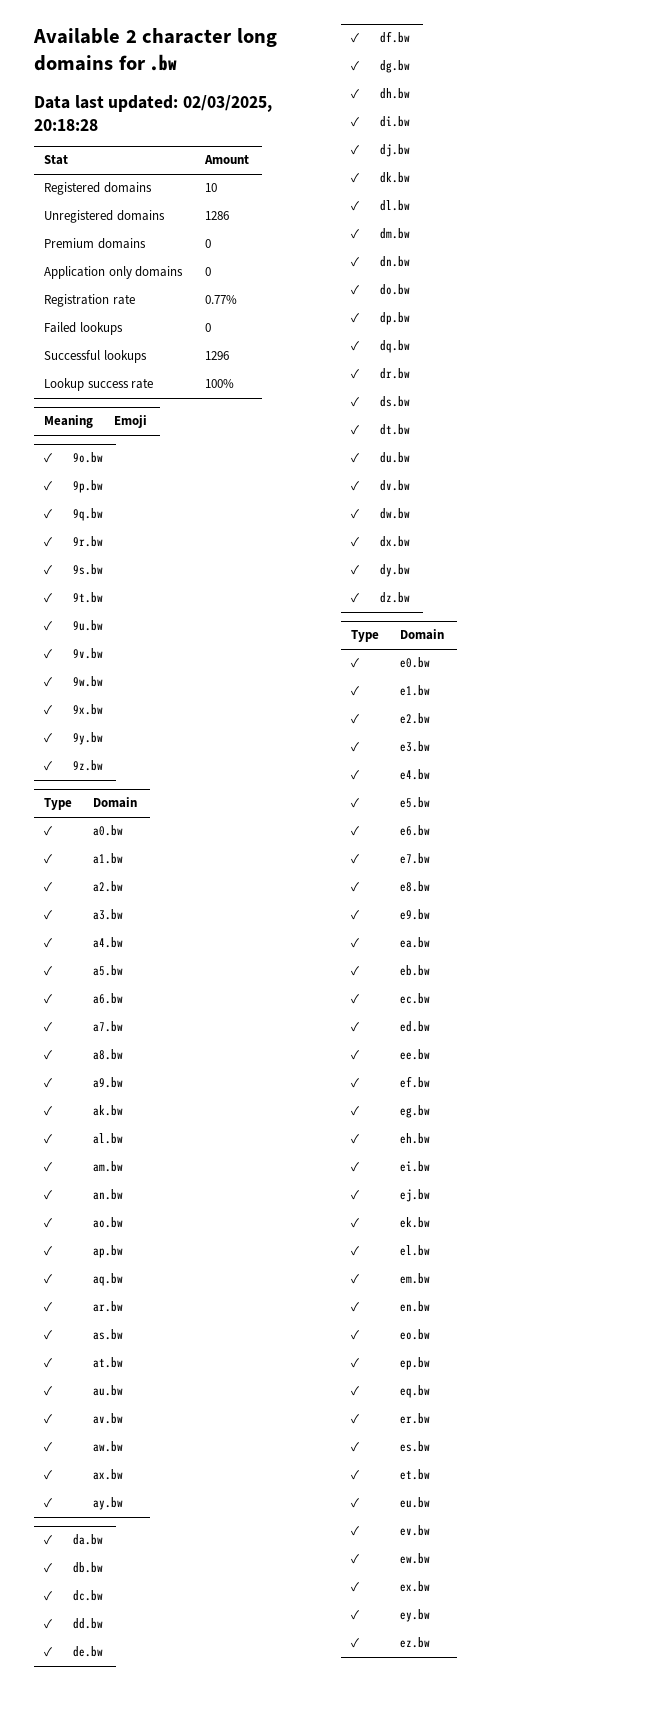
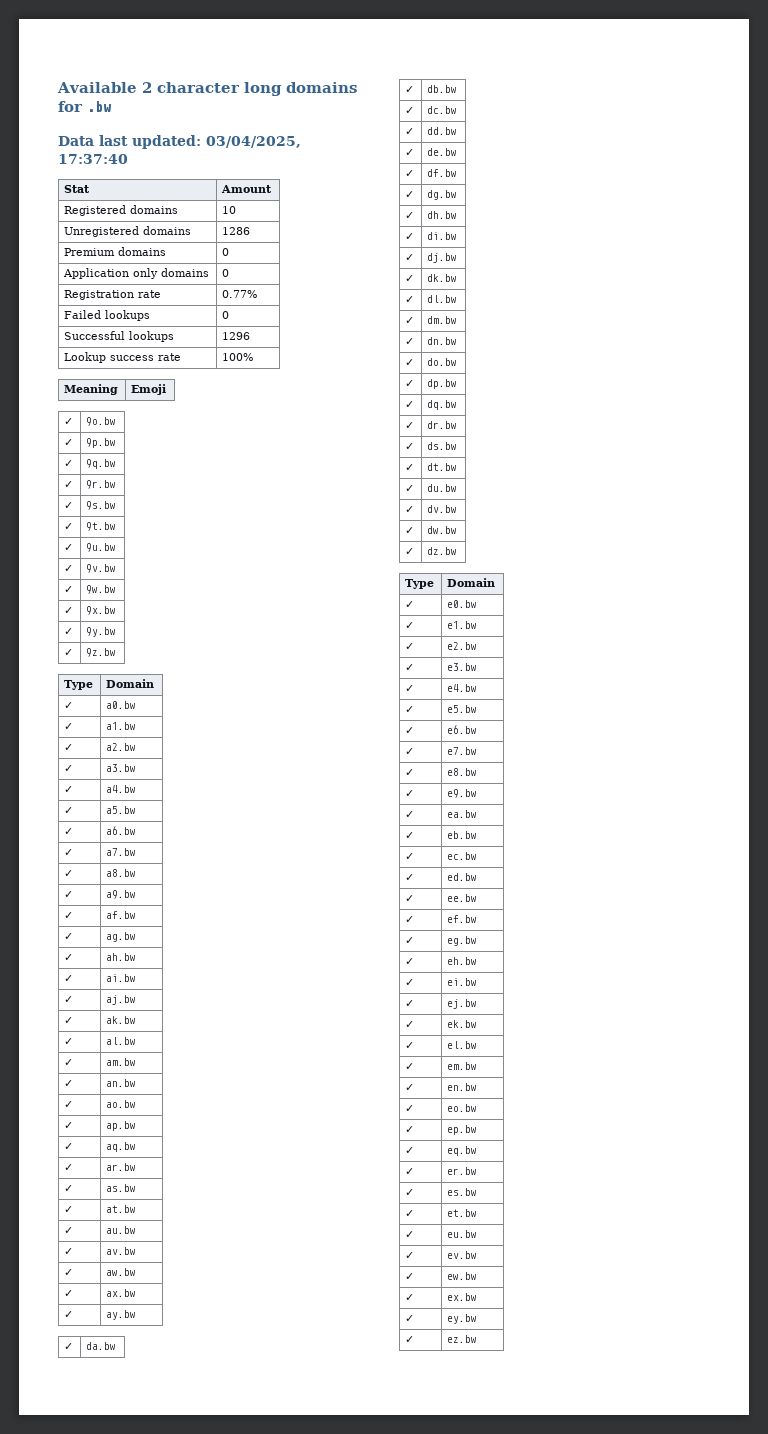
- Data last updated: 02/03/2025, 20:18:28
+ Data last updated: 03/04/2025, 17:37:40
+ ✓ | af.bw
+ ✓ | ag.bw
+ ✓ | ah.bw
+ ✓ | ai.bw
+ ✓ | aj.bw
- ✓ | dx.bw
- ✓ | dy.bw

